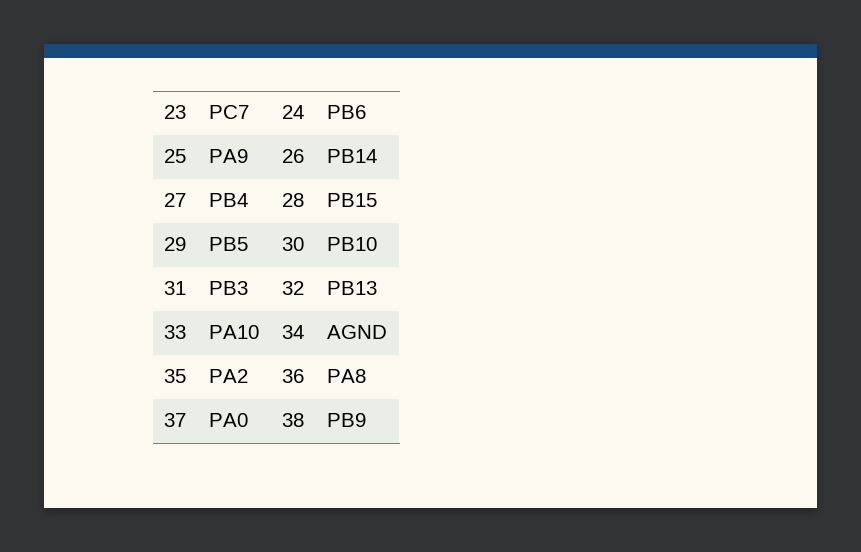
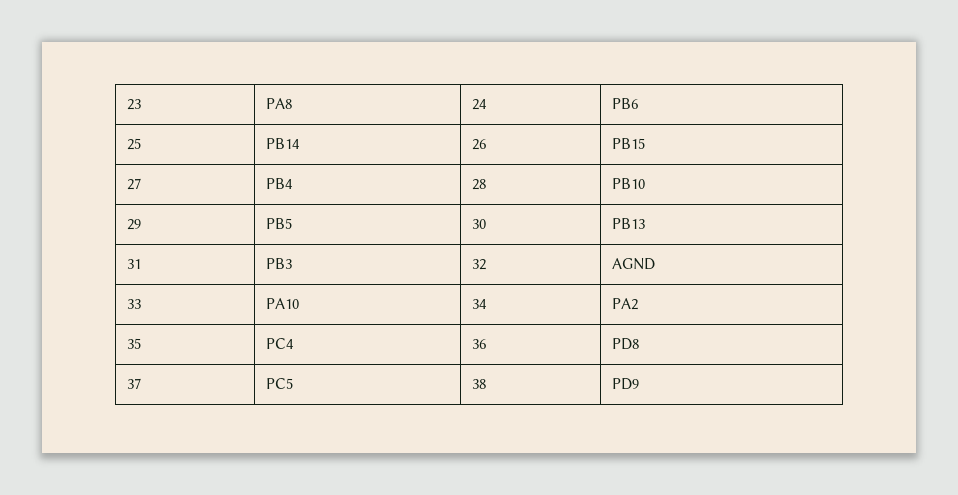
- 23 | PC7 | 24 | PB6
+ 23 | PA8 | 24 | PB6
- 25 | PA9 | 26 | PB14
+ 25 | PB14 | 26 | PB15
- 27 | PB4 | 28 | PB15
+ 27 | PB4 | 28 | PB10
- 29 | PB5 | 30 | PB10
+ 29 | PB5 | 30 | PB13
- 31 | PB3 | 32 | PB13
+ 31 | PB3 | 32 | AGND
- 33 | PA10 | 34 | AGND
+ 33 | PA10 | 34 | PA2
- 35 | PA2 | 36 | PA8
+ 35 | PC4 | 36 | PD8
- 37 | PA0 | 38 | PB9
+ 37 | PC5 | 38 | PD9

